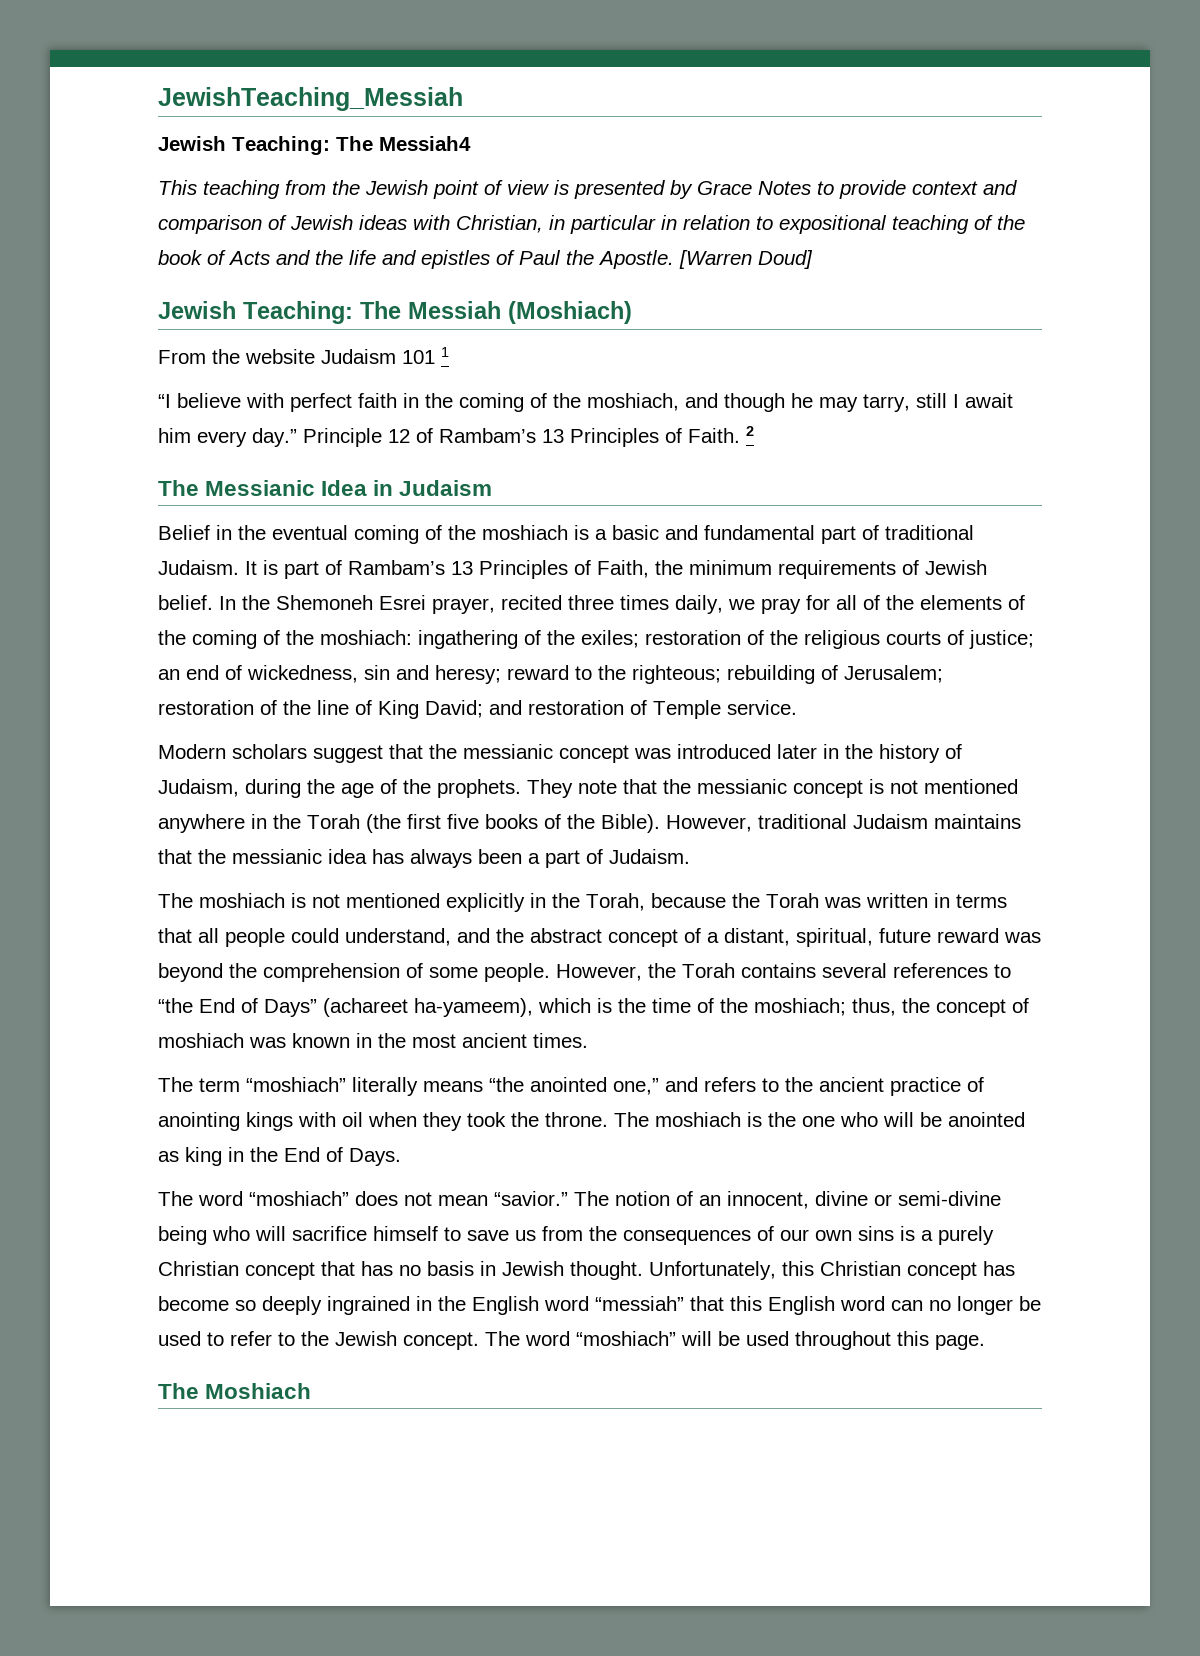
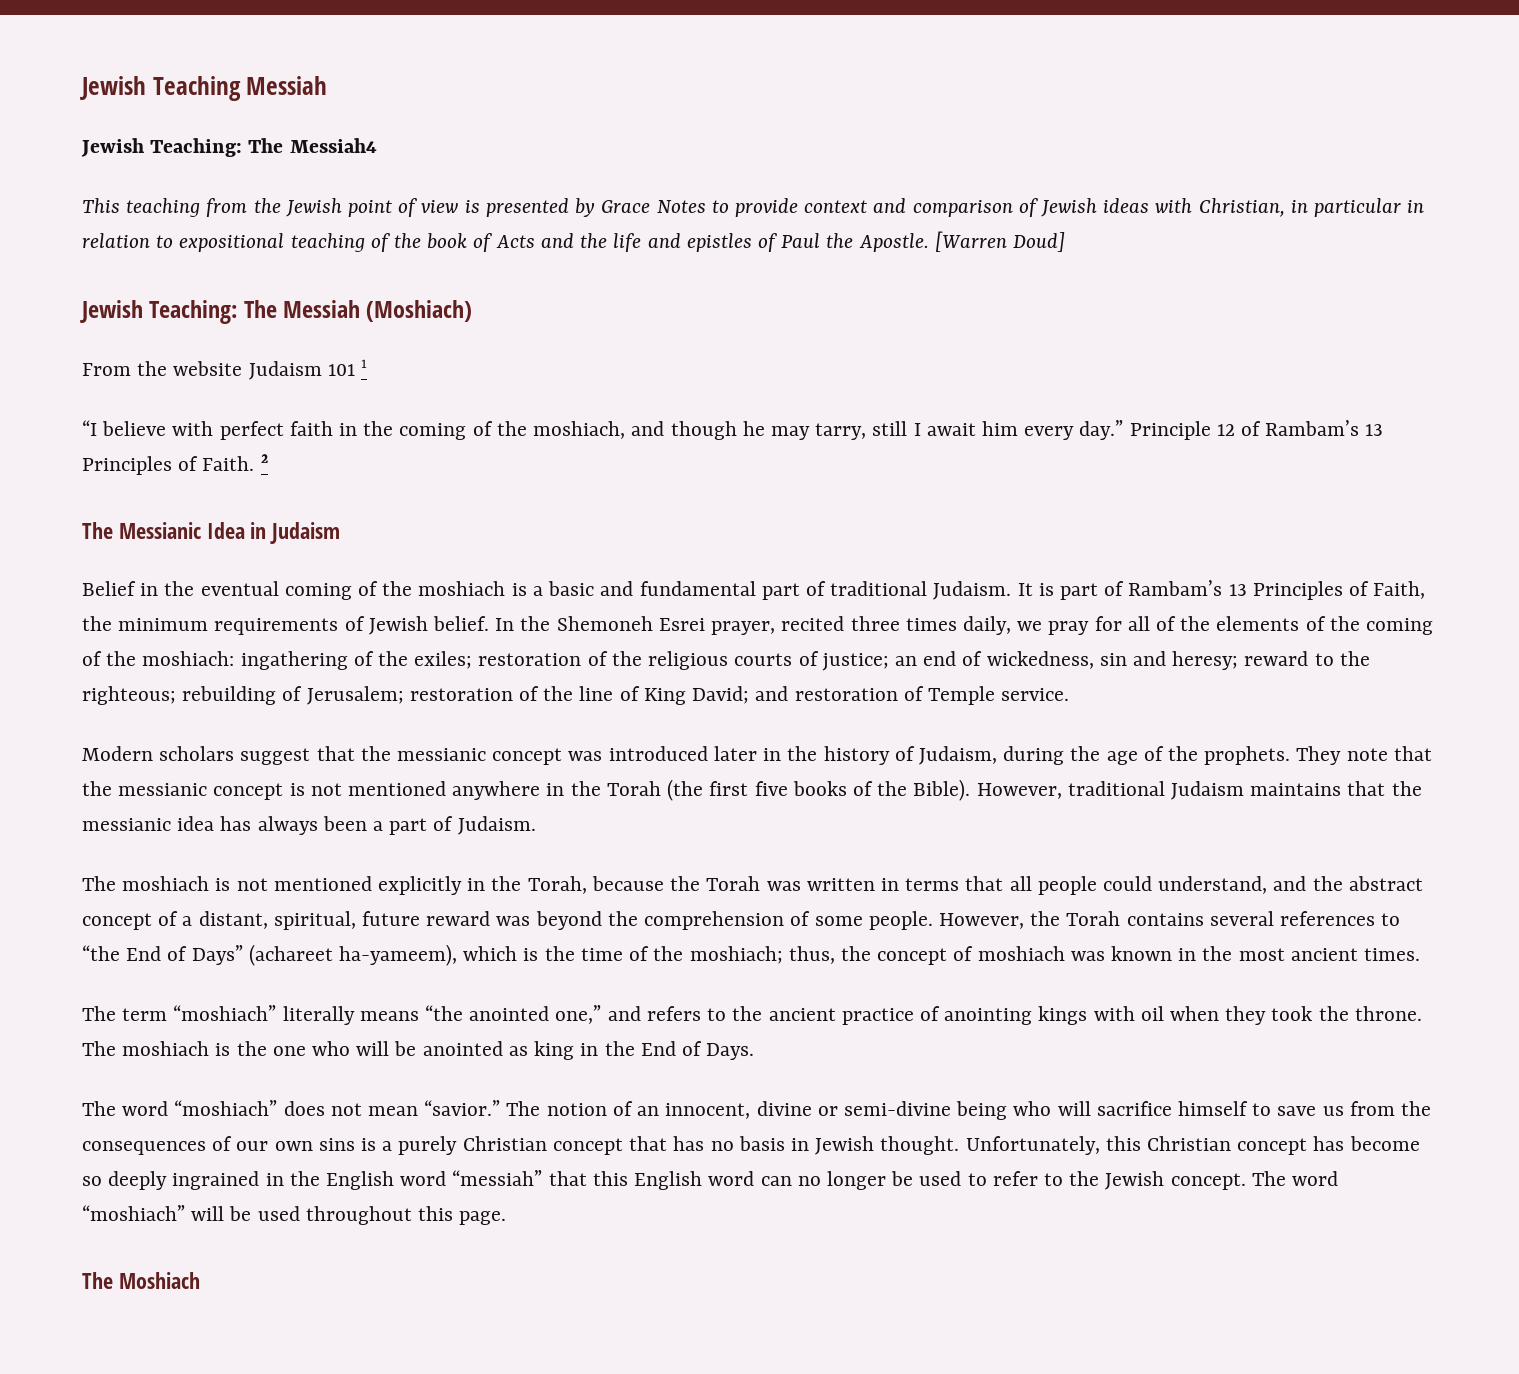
- JewishTeaching_Messiah
+ Jewish Teaching Messiah

